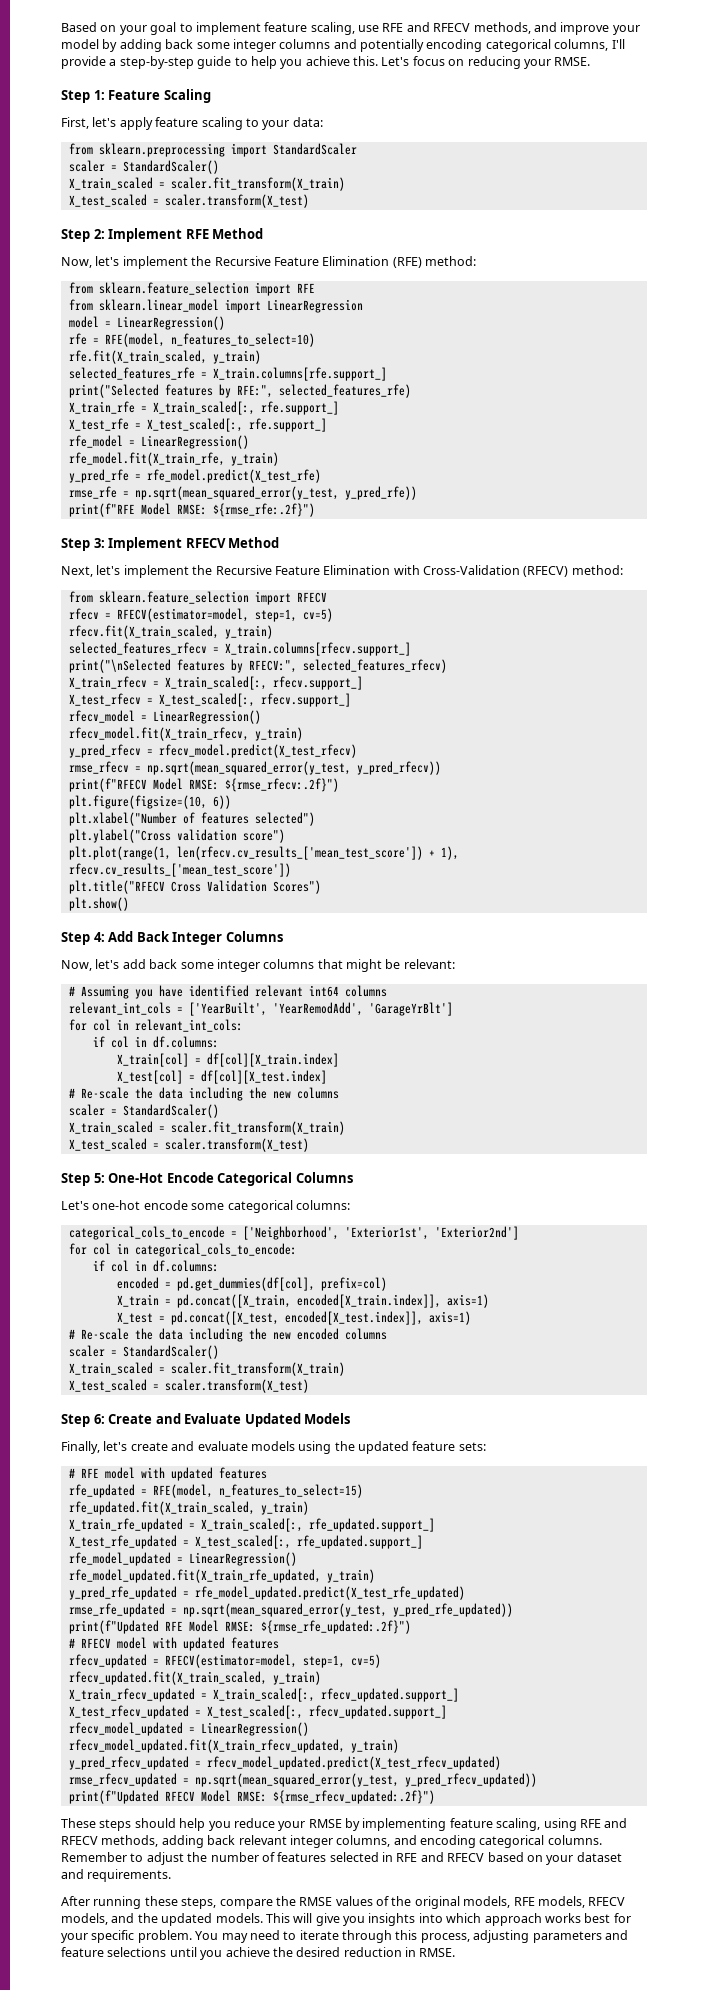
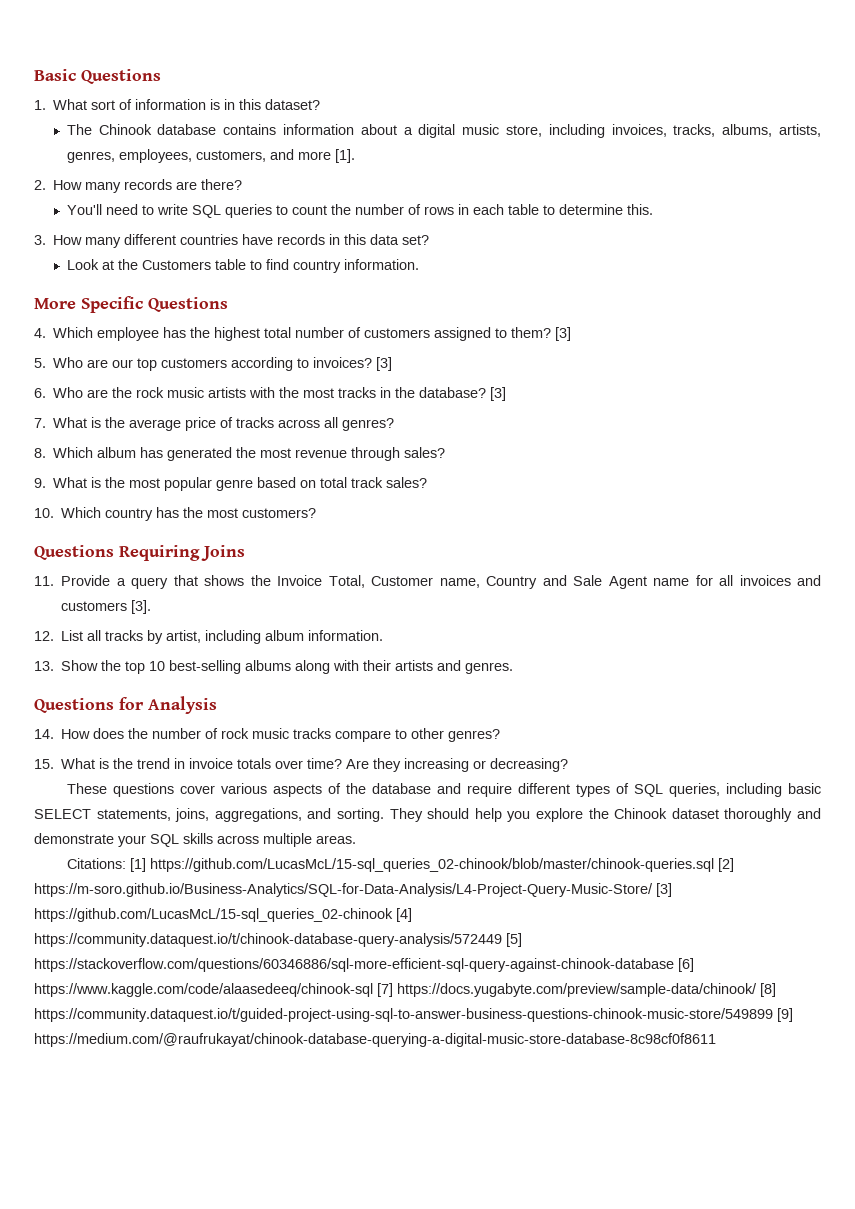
- Based on your goal to implement feature scaling, use RFE and RFECV methods, and improve your model by adding back some integer columns and potentially encoding categorical columns, I'll provide a step-by-step guide to help you achieve this. Let's focus on reducing your RMSE.
- Step 1: Feature Scaling
- First, let's apply feature scaling to your data:
- from sklearn.preprocessing import StandardScaler
- scaler = StandardScaler()
- X_train_scaled = scaler.fit_transform(X_train)
- X_test_scaled = scaler.transform(X_test)
- Step 2: Implement RFE Method
- Now, let's implement the Recursive Feature Elimination (RFE) method:
- from sklearn.feature_selection import RFE
- from sklearn.linear_model import LinearRegression
- model = LinearRegression()
- rfe = RFE(model, n_features_to_select=10)
- rfe.fit(X_train_scaled, y_train)
- selected_features_rfe = X_train.columns[rfe.support_]
- print("Selected features by RFE:", selected_features_rfe)
- X_train_rfe = X_train_scaled[:, rfe.support_]
- X_test_rfe = X_test_scaled[:, rfe.support_]
- rfe_model = LinearRegression()
- rfe_model.fit(X_train_rfe, y_train)
- y_pred_rfe = rfe_model.predict(X_test_rfe)
- rmse_rfe = np.sqrt(mean_squared_error(y_test, y_pred_rfe))
- print(f"RFE Model RMSE: ${rmse_rfe:.2f}")
- Step 3: Implement RFECV Method
- Next, let's implement the Recursive Feature Elimination with Cross-Validation (RFECV) method:
- from sklearn.feature_selection import RFECV
- rfecv = RFECV(estimator=model, step=1, cv=5)
- rfecv.fit(X_train_scaled, y_train)
- selected_features_rfecv = X_train.columns[rfecv.support_]
- print("\nSelected features by RFECV:", selected_features_rfecv)
- X_train_rfecv = X_train_scaled[:, rfecv.support_]
- X_test_rfecv = X_test_scaled[:, rfecv.support_]
- rfecv_model = LinearRegression()
- rfecv_model.fit(X_train_rfecv, y_train)
- y_pred_rfecv = rfecv_model.predict(X_test_rfecv)
- rmse_rfecv = np.sqrt(mean_squared_error(y_test, y_pred_rfecv))
- print(f"RFECV Model RMSE: ${rmse_rfecv:.2f}")
- plt.figure(figsize=(10, 6))
- plt.xlabel("Number of features selected")
- plt.ylabel("Cross validation score")
- plt.plot(range(1, len(rfecv.cv_results_['mean_test_score']) + 1), rfecv.cv_results_['mean_test_score'])
- plt.title("RFECV Cross Validation Scores")
- plt.show()
- Step 4: Add Back Integer Columns
- Now, let's add back some integer columns that might be relevant:
- # Assuming you have identified relevant int64 columns
- relevant_int_cols = ['YearBuilt', 'YearRemodAdd', 'GarageYrBlt']
- for col in relevant_int_cols:
- if col in df.columns:
- X_train[col] = df[col][X_train.index]
- X_test[col] = df[col][X_test.index]
- # Re-scale the data including the new columns
- scaler = StandardScaler()
- X_train_scaled = scaler.fit_transform(X_train)
- X_test_scaled = scaler.transform(X_test)
- Step 5: One-Hot Encode Categorical Columns
- Let's one-hot encode some categorical columns:
- categorical_cols_to_encode = ['Neighborhood', 'Exterior1st', 'Exterior2nd']
- for col in categorical_cols_to_encode:
- if col in df.columns:
- encoded = pd.get_dummies(df[col], prefix=col)
- X_train = pd.concat([X_train, encoded[X_train.index]], axis=1)
- X_test = pd.concat([X_test, encoded[X_test.index]], axis=1)
- # Re-scale the data including the new encoded columns
- scaler = StandardScaler()
- X_train_scaled = scaler.fit_transform(X_train)
- X_test_scaled = scaler.transform(X_test)
- Step 6: Create and Evaluate Updated Models
- Finally, let's create and evaluate models using the updated feature sets:
- # RFE model with updated features
- rfe_updated = RFE(model, n_features_to_select=15)
- rfe_updated.fit(X_train_scaled, y_train)
- X_train_rfe_updated = X_train_scaled[:, rfe_updated.support_]
- X_test_rfe_updated = X_test_scaled[:, rfe_updated.support_]
- rfe_model_updated = LinearRegression()
- rfe_model_updated.fit(X_train_rfe_updated, y_train)
- y_pred_rfe_updated = rfe_model_updated.predict(X_test_rfe_updated)
- rmse_rfe_updated = np.sqrt(mean_squared_error(y_test, y_pred_rfe_updated))
- print(f"Updated RFE Model RMSE: ${rmse_rfe_updated:.2f}")
- # RFECV model with updated features
- rfecv_updated = RFECV(estimator=model, step=1, cv=5)
- rfecv_updated.fit(X_train_scaled, y_train)
- X_train_rfecv_updated = X_train_scaled[:, rfecv_updated.support_]
- X_test_rfecv_updated = X_test_scaled[:, rfecv_updated.support_]
- rfecv_model_updated = LinearRegression()
- rfecv_model_updated.fit(X_train_rfecv_updated, y_train)
- y_pred_rfecv_updated = rfecv_model_updated.predict(X_test_rfecv_updated)
- rmse_rfecv_updated = np.sqrt(mean_squared_error(y_test, y_pred_rfecv_updated))
- print(f"Updated RFECV Model RMSE: ${rmse_rfecv_updated:.2f}")
- These steps should help you reduce your RMSE by implementing feature scaling, using RFE and RFECV methods, adding back relevant integer columns, and encoding categorical columns. Remember to adjust the number of features selected in RFE and RFECV based on your dataset and requirements.
- After running these steps, compare the RMSE values of the original models, RFE models, RFECV models, and the updated models. This will give you insights into which approach works best for your specific problem. You may need to iterate through this process, adjusting parameters and feature selections until you achieve the desired reduction in RMSE.
+ Basic Questions
+ 1. What sort of information is in this dataset?
+ The Chinook database contains information about a digital music store, including invoices, tracks, albums, artists, genres, employees, customers, and more [1].
+ 2. How many records are there?
+ You'll need to write SQL queries to count the number of rows in each table to determine this.
+ 3. How many different countries have records in this data set?
+ Look at the Customers table to find country information.
+ More Specific Questions
+ 4. Which employee has the highest total number of customers assigned to them? [3]
+ 5. Who are our top customers according to invoices? [3]
+ 6. Who are the rock music artists with the most tracks in the database? [3]
+ 7. What is the average price of tracks across all genres?
+ 8. Which album has generated the most revenue through sales?
+ 9. What is the most popular genre based on total track sales?
+ 10. Which country has the most customers?
+ Questions Requiring Joins
+ 11. Provide a query that shows the Invoice Total, Customer name, Country and Sale Agent name for all invoices and customers [3].
+ 12. List all tracks by artist, including album information.
+ 13. Show the top 10 best-selling albums along with their artists and genres.
+ Questions for Analysis
+ 14. How does the number of rock music tracks compare to other genres?
+ 15. What is the trend in invoice totals over time? Are they increasing or decreasing?
+ These questions cover various aspects of the database and require different types of SQL queries, including basic SELECT statements, joins, aggregations, and sorting. They should help you explore the Chinook dataset thoroughly and demonstrate your SQL skills across multiple areas.
+ Citations: [1] https://github.com/LucasMcL/15-sql_queries_02-chinook/blob/master/chinook-queries.sql [2] https://m-soro.github.io/Business-Analytics/SQL-for-Data-Analysis/L4-Project-Query-Music-Store/ [3] https://github.com/LucasMcL/15-sql_queries_02-chinook [4] https://community.dataquest.io/t/chinook-database-query-analysis/572449 [5] https://stackoverflow.com/questions/60346886/sql-more-efficient-sql-query-against-chinook-database [6] https://www.kaggle.com/code/alaasedeeq/chinook-sql [7] https://docs.yugabyte.com/preview/sample-data/chinook/ [8] https://community.dataquest.io/t/guided-project-using-sql-to-answer-business-questions-chinook-music-store/549899 [9] https://medium.com/@raufrukayat/chinook-database-querying-a-digital-music-store-database-8c98cf0f8611

